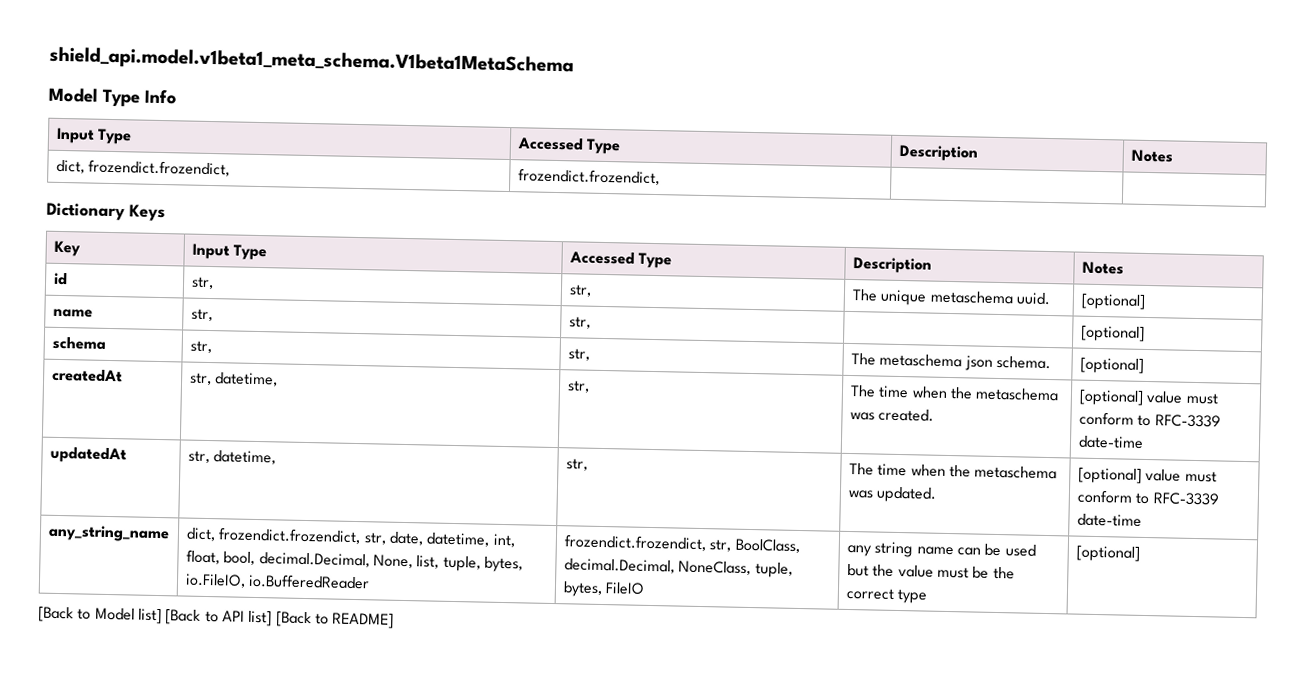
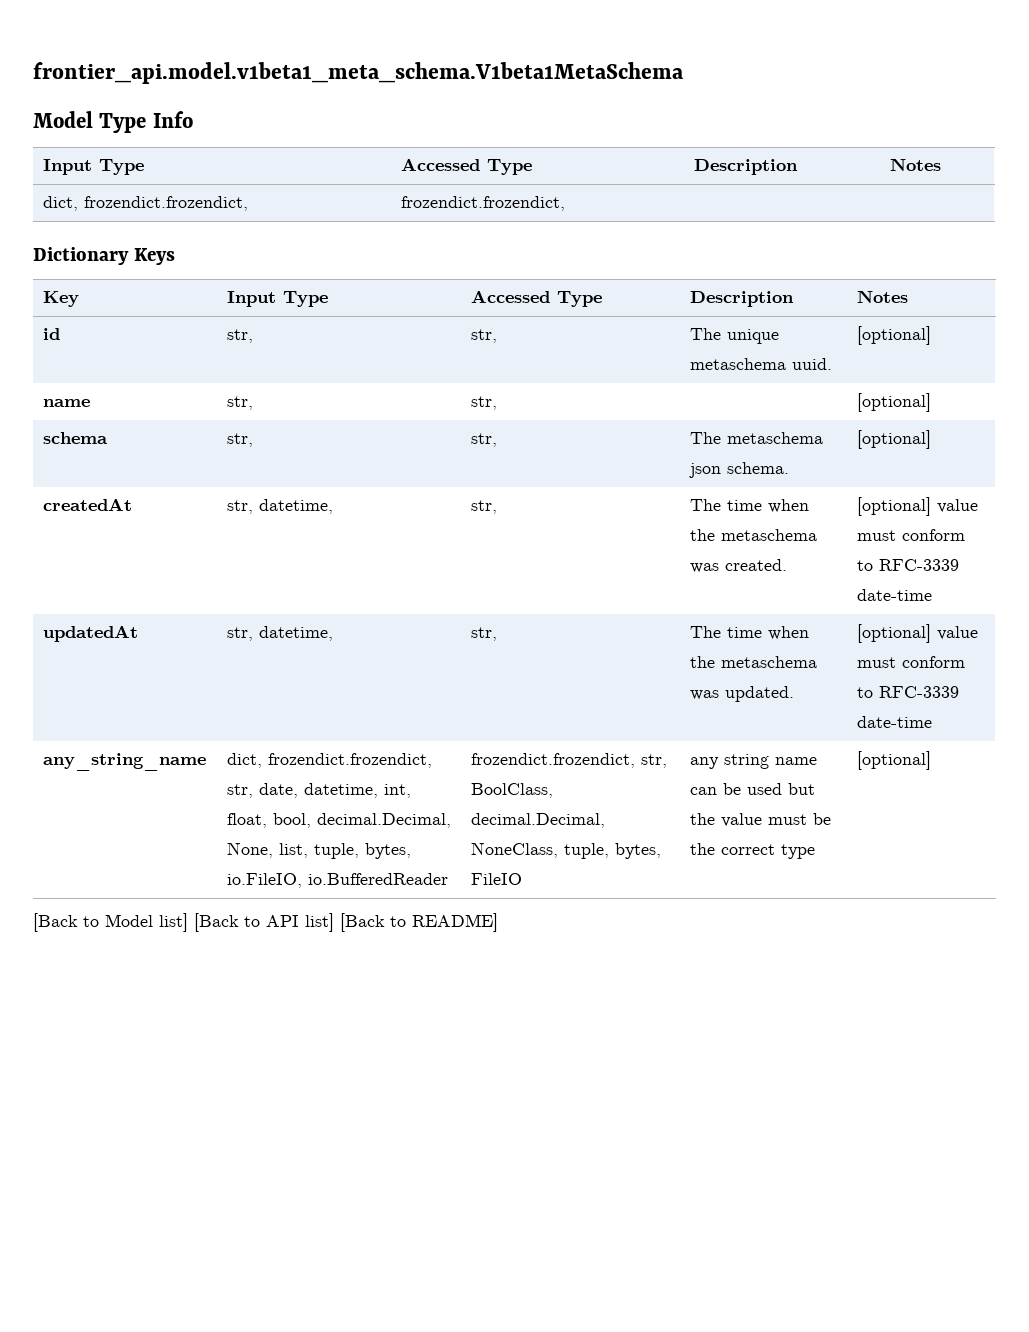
- shield_api.model.v1beta1_meta_schema.V1beta1MetaSchema
+ frontier_api.model.v1beta1_meta_schema.V1beta1MetaSchema

